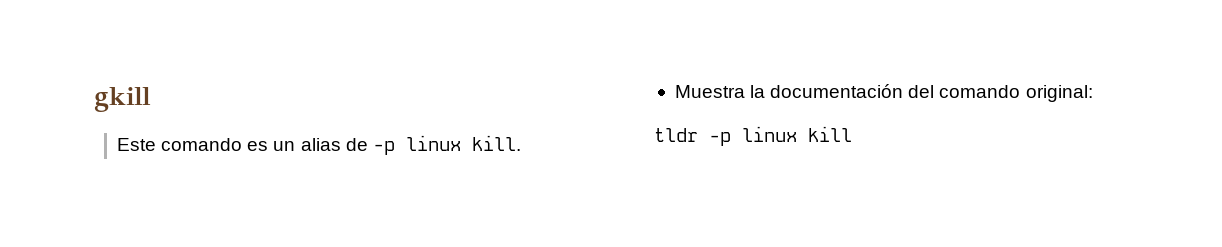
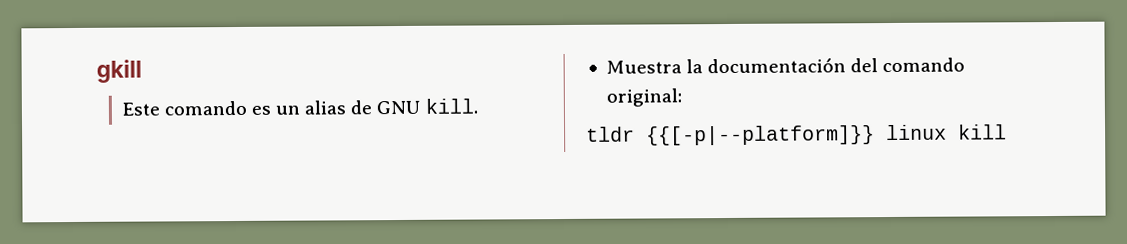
- Este comando es un alias de -p linux kill.
+ Este comando es un alias de GNU kill.
- tldr -p linux kill
+ tldr {{[-p|--platform]}} linux kill

